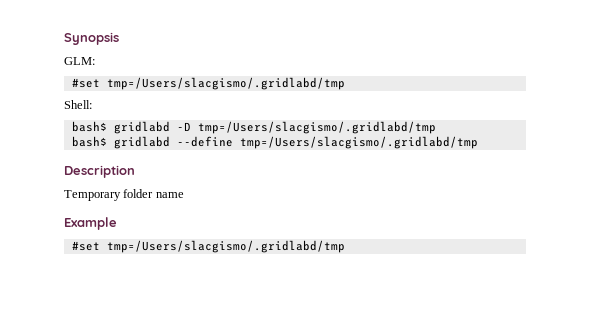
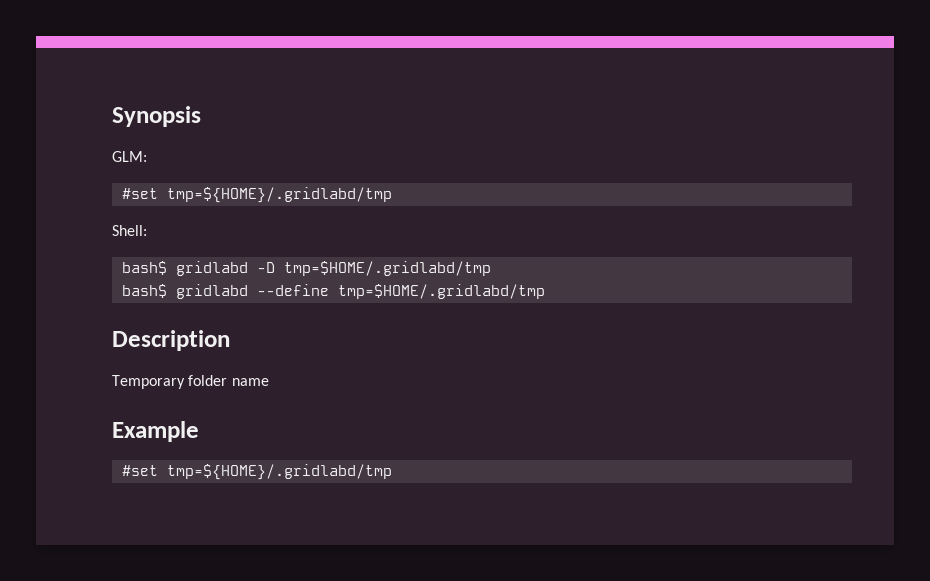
  GLM:
- #set tmp=/Users/slacgismo/.gridlabd/tmp
+ #set tmp=${HOME}/.gridlabd/tmp
- bash$ gridlabd -D tmp=/Users/slacgismo/.gridlabd/tmp
+ bash$ gridlabd -D tmp=$HOME/.gridlabd/tmp
- bash$ gridlabd --define tmp=/Users/slacgismo/.gridlabd/tmp
+ bash$ gridlabd --define tmp=$HOME/.gridlabd/tmp
  Example
- #set tmp=/Users/slacgismo/.gridlabd/tmp
+ #set tmp=${HOME}/.gridlabd/tmp

